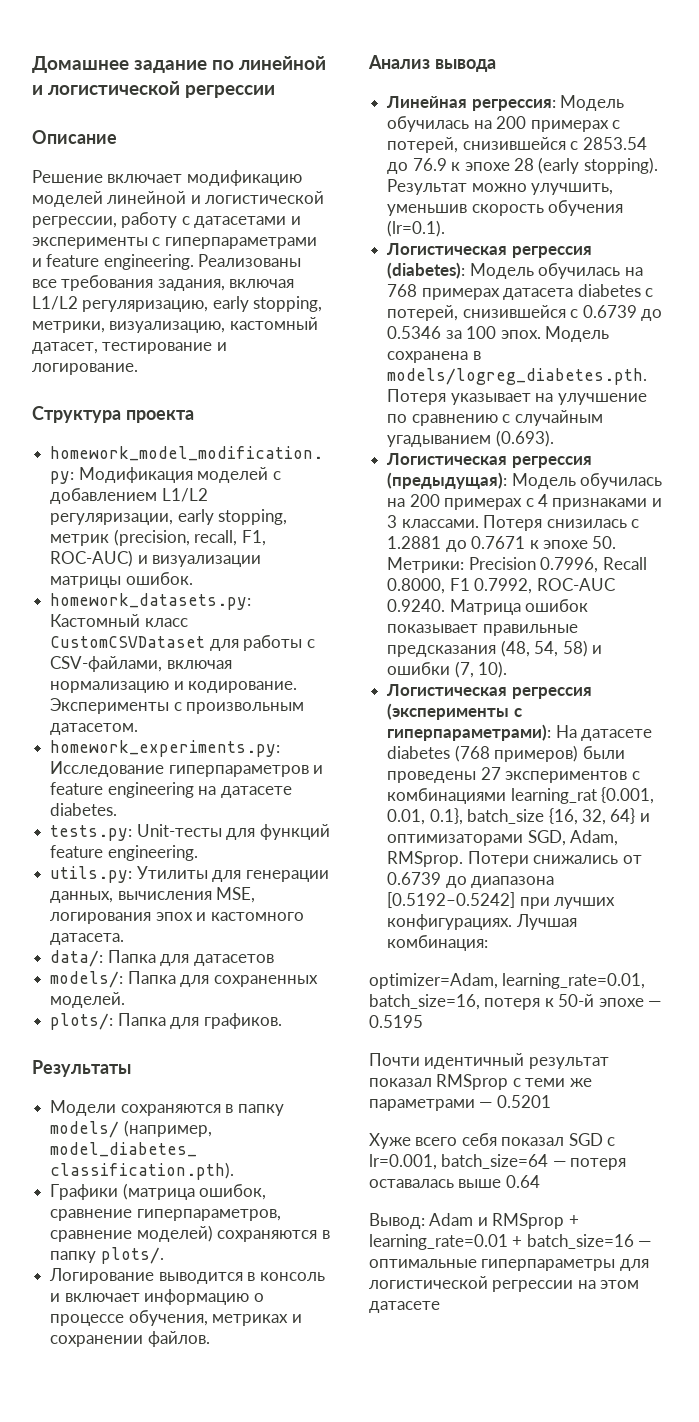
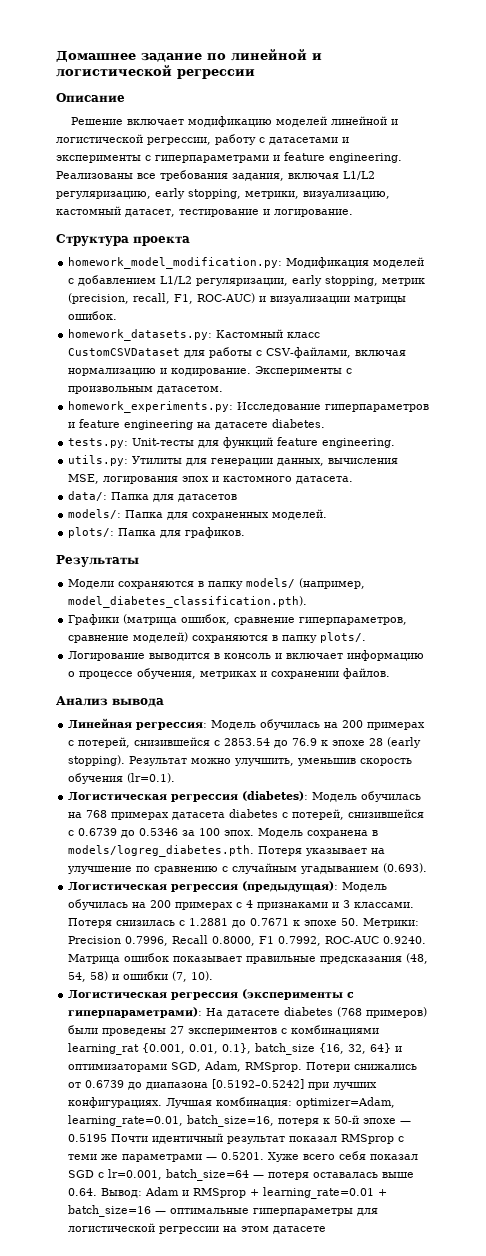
- Лучшая комбинация:
- optimizer=Adam, learning_rate=0.01, batch_size=16, потеря к 50-й эпохе — 0.5195
- Почти идентичный результат показал RMSprop с теми же параметрами — 0.5201
- Хуже всего себя показал SGD с lr=0.001, batch_size=64 — потеря оставалась выше 0.64
- Вывод: Adam и RMSprop + learning_rate=0.01 + batch_size=16 — оптимальные гиперпараметры для логистической регрессии на этом датасете
+ Лучшая комбинация: optimizer=Adam, learning_rate=0.01, batch_size=16, потеря к 50-й эпохе — 0.5195 Почти идентичный результат показал RMSprop с теми же параметрами — 0.5201. Хуже всего себя показал SGD с lr=0.001, batch_size=64 — потеря оставалась выше 0.64. Вывод: Adam и RMSprop + learning_rate=0.01 + batch_size=16 — оптимальные гиперпараметры для логистической регрессии на этом датасете

